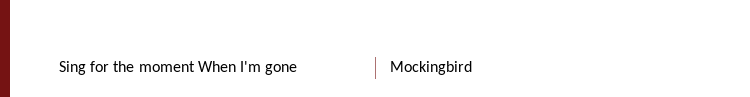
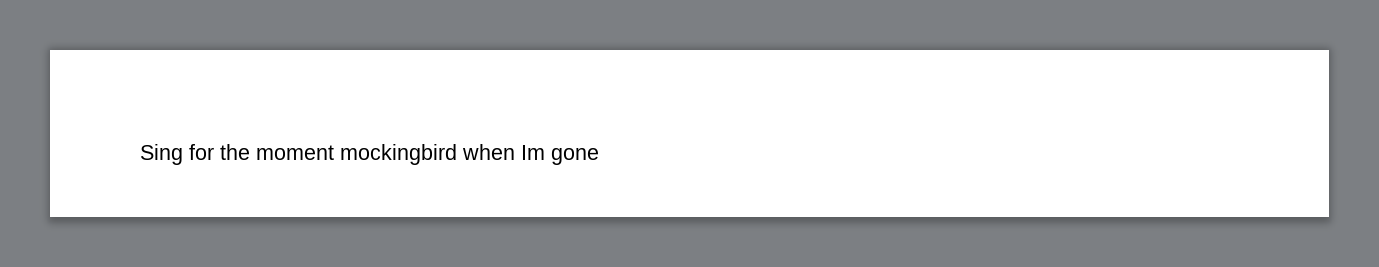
- Sing for the moment When I'm gone Mockingbird
+ Sing for the moment mockingbird when Im gone

